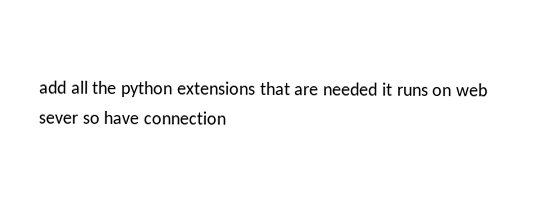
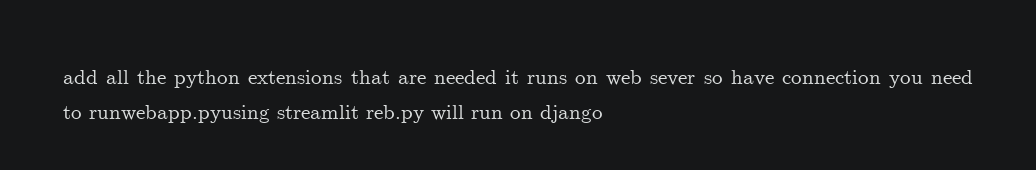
- add all the python extensions that are needed it runs on web sever so have connection
+ add all the python extensions that are needed it runs on web sever so have connection you need to runwebapp.pyusing streamlit reb.py will run on django

